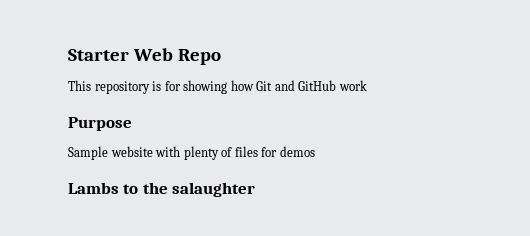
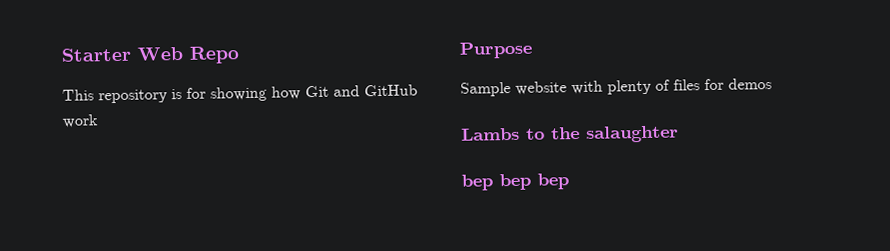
+ bep bep bep

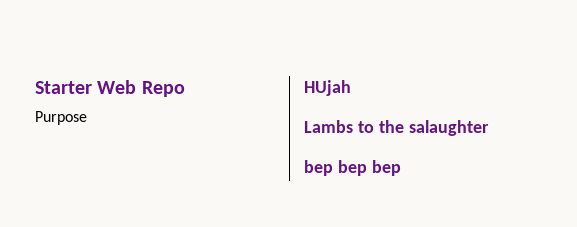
- This repository is for showing how Git and GitHub work
  Purpose
- Sample website with plenty of files for demos
+ HUjah

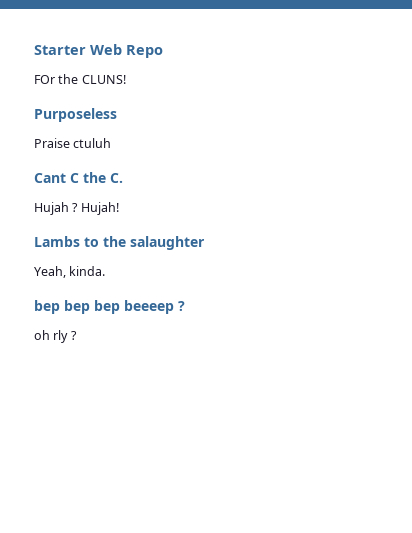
- Purpose
- HUjah
+ FOr the CLUNS!
+ Purposeless
+ Praise ctuluh
+ Cant C the C.
+ Hujah ? Hujah!
+ Yeah, kinda.
- bep bep bep
+ bep bep bep beeeep ?
+ oh rly ?

